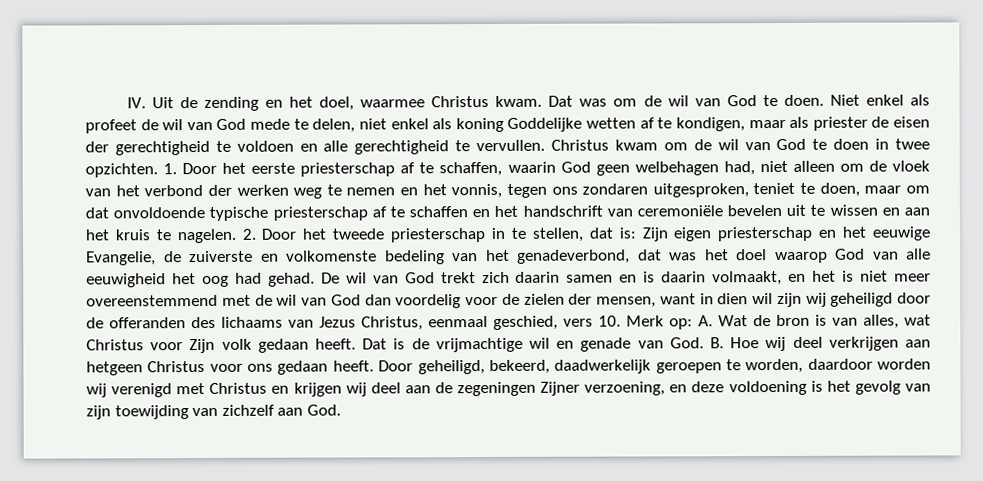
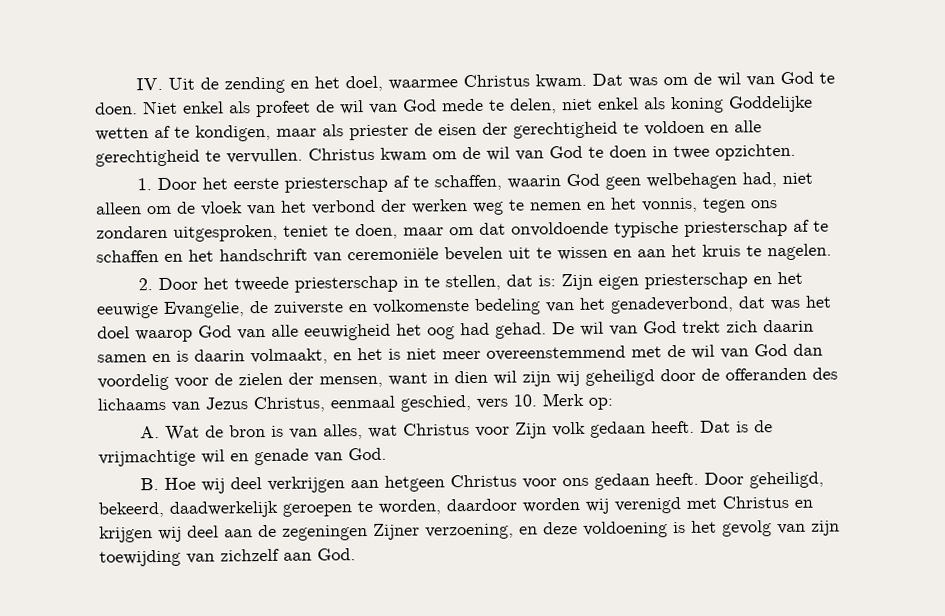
- Christus kwam om de wil van God te doen in twee opzichten. 1. Door het eerste priesterschap af te schaffen, waarin God geen welbehagen had, niet alleen om de vloek van het verbond der werken weg te nemen en het vonnis, tegen ons zondaren uitgesproken, teniet te doen, maar om dat onvoldoende typische priesterschap af te schaffen en het handschrift van ceremoniële bevelen uit te wissen en aan het kruis te nagelen. 2. Door het tweede priesterschap in te stellen, dat is:
+ Christus kwam om de wil van God te doen in twee opzichten.
+ 1. Door het eerste priesterschap af te schaffen, waarin God geen welbehagen had, niet alleen om de vloek van het verbond der werken weg te nemen en het vonnis, tegen ons zondaren uitgesproken, teniet te doen, maar om dat onvoldoende typische priesterschap af te schaffen en het handschrift van ceremoniële bevelen uit te wissen en aan het kruis te nagelen.
+ 2. Door het tweede priesterschap in te stellen, dat is:
- De wil van God trekt zich daarin samen en is daarin volmaakt, en het is niet meer overeenstemmend met de wil van God dan voordelig voor de zielen der mensen, want in dien wil zijn wij geheiligd door de offeranden des lichaams van Jezus Christus, eenmaal geschied, vers 10. Merk op: A. Wat de bron is van alles, wat Christus voor Zijn volk gedaan heeft.
+ De wil van God trekt zich daarin samen en is daarin volmaakt, en het is niet meer overeenstemmend met de wil van God dan voordelig voor de zielen der mensen, want in dien wil zijn wij geheiligd door de offeranden des lichaams van Jezus Christus, eenmaal geschied, vers 10. Merk op:
+ A. Wat de bron is van alles, wat Christus voor Zijn volk gedaan heeft.
- Dat is de vrijmachtige wil en genade van God. B. Hoe wij deel verkrijgen aan hetgeen Christus voor ons gedaan heeft.
+ Dat is de vrijmachtige wil en genade van God.
+ B. Hoe wij deel verkrijgen aan hetgeen Christus voor ons gedaan heeft.

